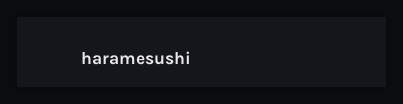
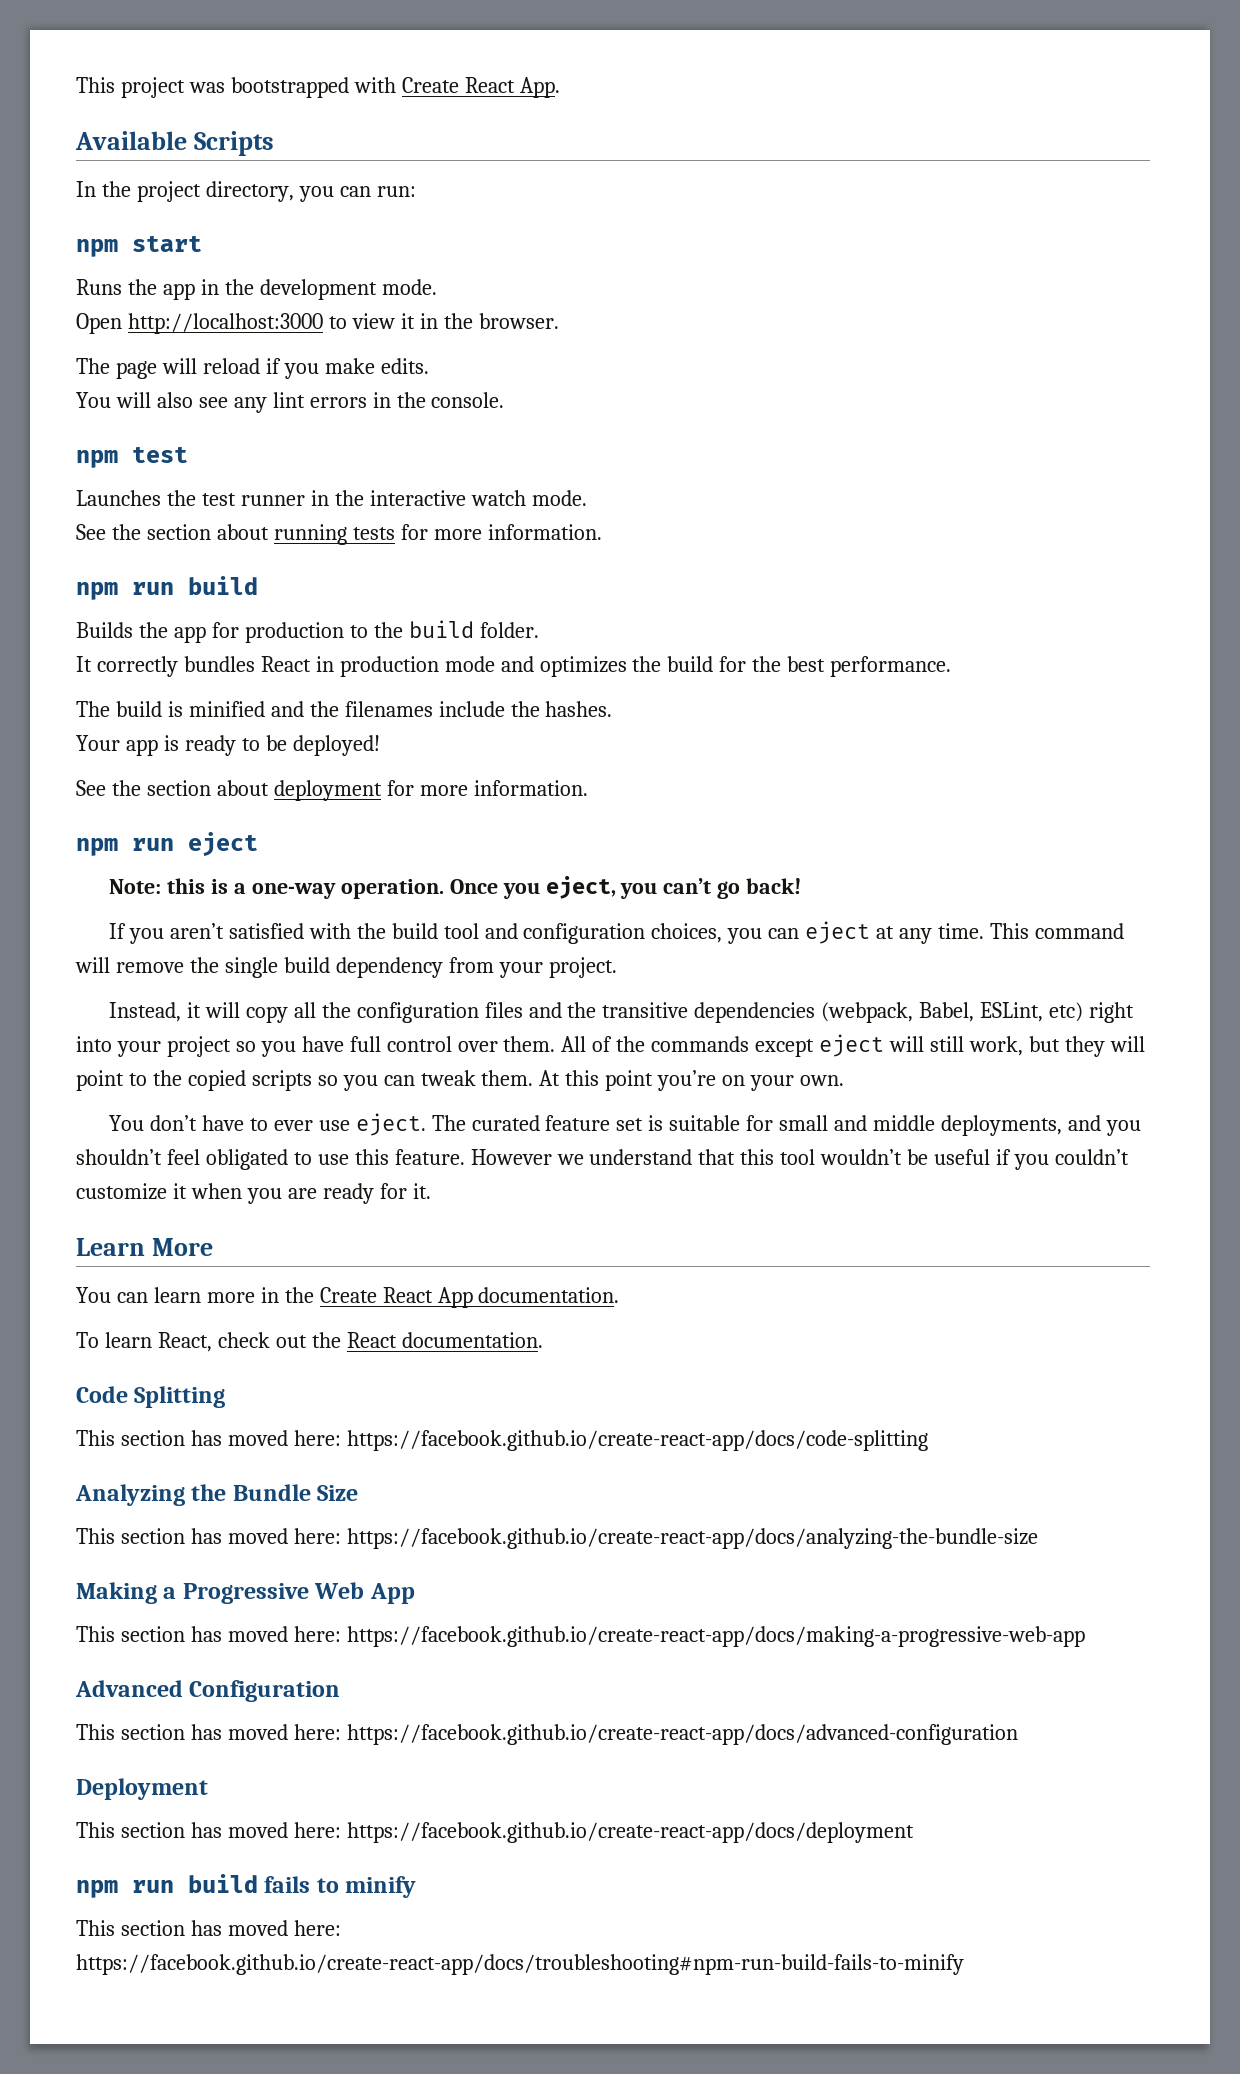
- haramesushi
+ This project was bootstrapped with Create React App.
+ Available Scripts
+ In the project directory, you can run:
+ npm start
+ Runs the app in the development mode.
+ Open http://localhost:3000 to view it in the browser.
+ The page will reload if you make edits.
+ You will also see any lint errors in the console.
+ npm test
+ Launches the test runner in the interactive watch mode.
+ See the section about running tests for more information.
+ npm run build
+ Builds the app for production to the build folder.
+ It correctly bundles React in production mode and optimizes the build for the best performance.
+ The build is minified and the filenames include the hashes.
+ Your app is ready to be deployed!
+ See the section about deployment for more information.
+ npm run eject
+ Note: this is a one-way operation. Once you eject, you can’t go back!
+ If you aren’t satisfied with the build tool and configuration choices, you can eject at any time. This command will remove the single build dependency from your project.
+ Instead, it will copy all the configuration files and the transitive dependencies (webpack, Babel, ESLint, etc) right into your project so you have full control over them. All of the commands except eject will still work, but they will point to the copied scripts so you can tweak them. At this point you’re on your own.
+ You don’t have to ever use eject. The curated feature set is suitable for small and middle deployments, and you shouldn’t feel obligated to use this feature. However we understand that this tool wouldn’t be useful if you couldn’t customize it when you are ready for it.
+ Learn More
+ You can learn more in the Create React App documentation.
+ To learn React, check out the React documentation.
+ Code Splitting
+ This section has moved here: https://facebook.github.io/create-react-app/docs/code-splitting
+ Analyzing the Bundle Size
+ This section has moved here: https://facebook.github.io/create-react-app/docs/analyzing-the-bundle-size
+ Making a Progressive Web App
+ This section has moved here: https://facebook.github.io/create-react-app/docs/making-a-progressive-web-app
+ Advanced Configuration
+ This section has moved here: https://facebook.github.io/create-react-app/docs/advanced-configuration
+ Deployment
+ This section has moved here: https://facebook.github.io/create-react-app/docs/deployment
+ npm run build fails to minify
+ This section has moved here: https://facebook.github.io/create-react-app/docs/troubleshooting#npm-run-build-fails-to-minify

